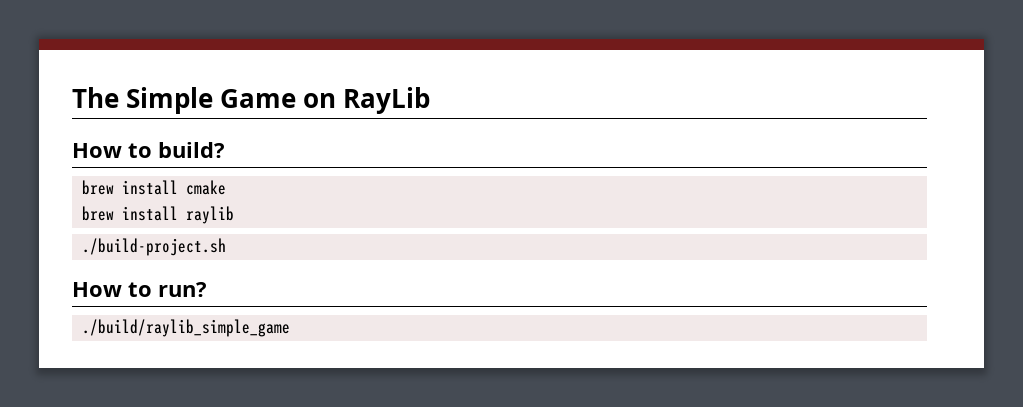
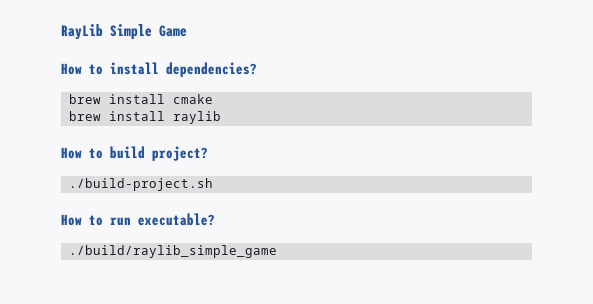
- The Simple Game on RayLib
- How to build?
+ RayLib Simple Game
+ How to install dependencies?
+ How to build project?
- How to run?
+ How to run executable?

